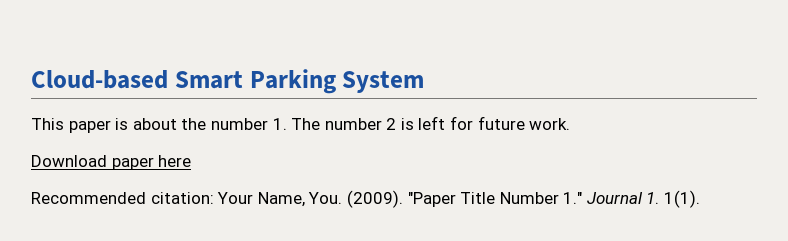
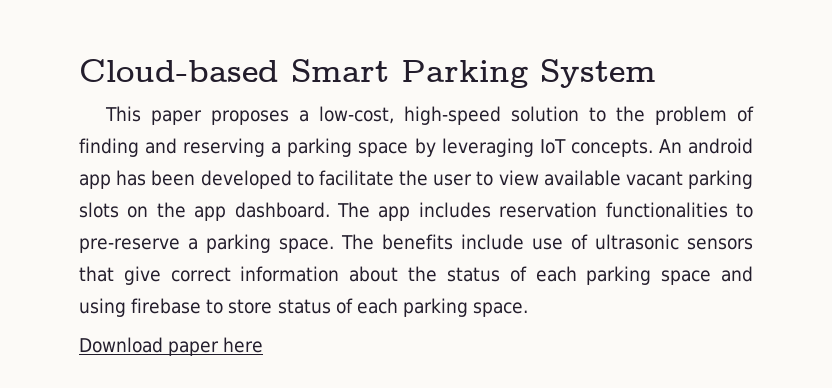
- This paper is about the number 1. The number 2 is left for future work.
+ This paper proposes a low-cost, high-speed solution to the problem of finding and reserving a parking space by leveraging IoT concepts. An android app has been developed to facilitate the user to view available vacant parking slots on the app dashboard. The app includes reservation functionalities to pre-reserve a parking space. The benefits include use of ultrasonic sensors that give correct information about the status of each parking space and using firebase to store status of each parking space.
  Download paper here
- Recommended citation: Your Name, You. (2009). "Paper Title Number 1." Journal 1. 1(1).

